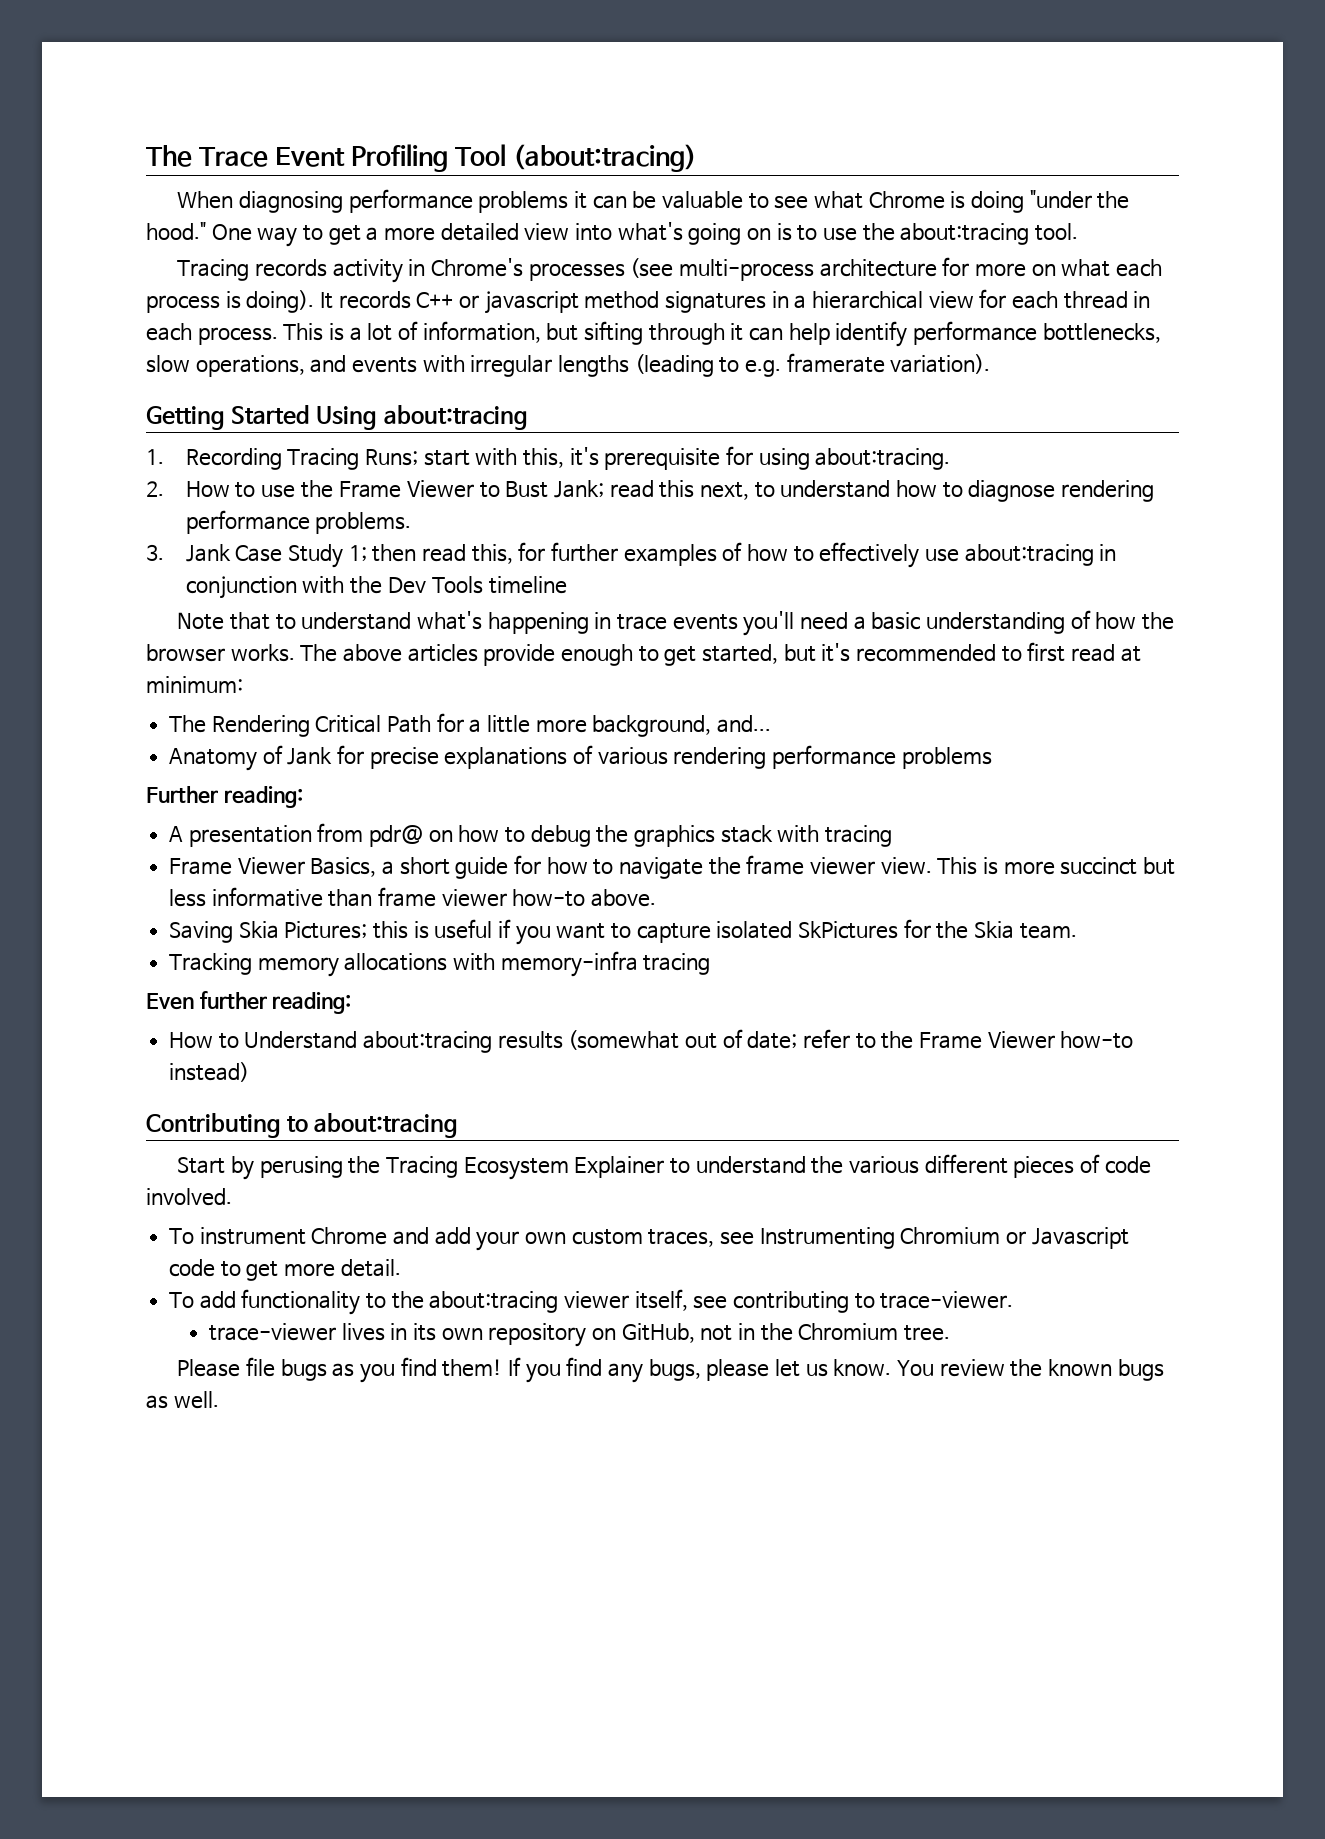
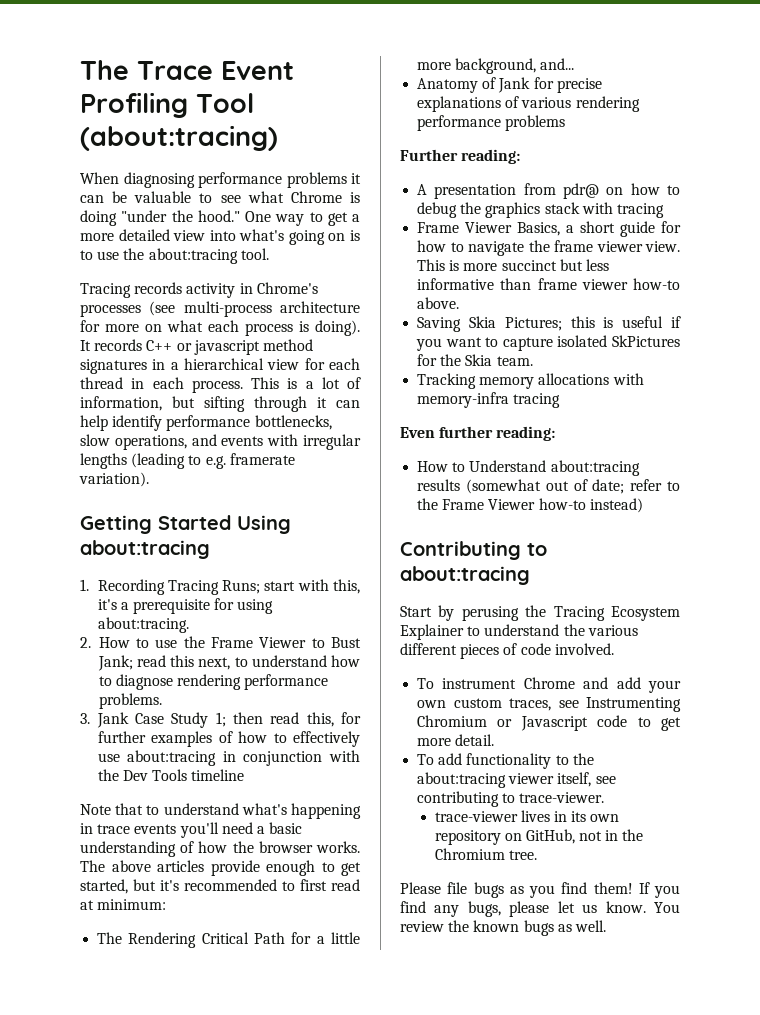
- 1. Recording Tracing Runs; start with this, it's prerequisite for using about:tracing.
+ 1. Recording Tracing Runs; start with this, it's a prerequisite for using about:tracing.

